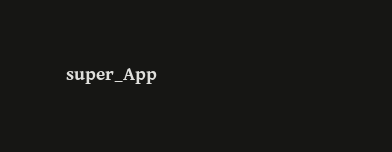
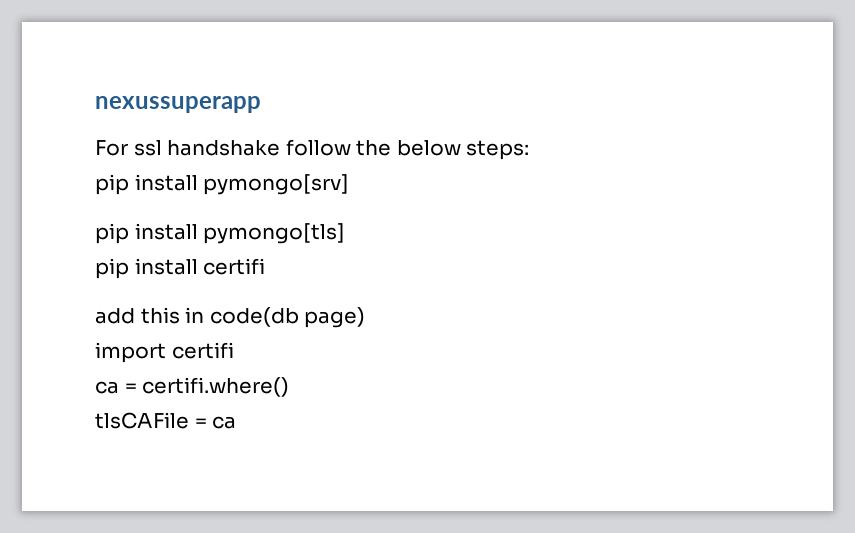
- super_App
+ nexussuperapp
+ For ssl handshake follow the below steps:
+ pip install pymongo[srv]
+ pip install pymongo[tls]
+ pip install certifi
+ add this in code(db page)
+ import certifi
+ ca = certifi.where()
+ tlsCAFile = ca

